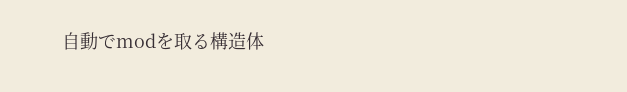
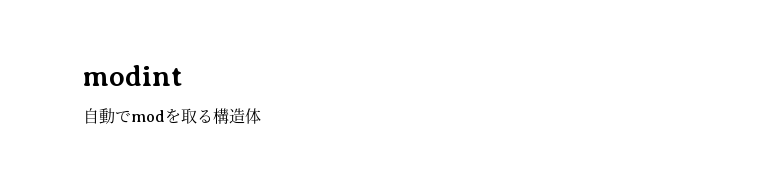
+ modint

